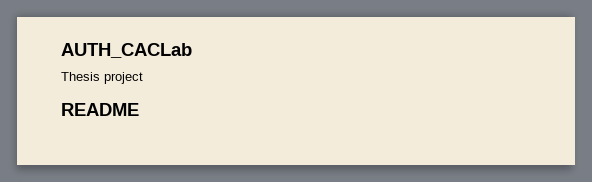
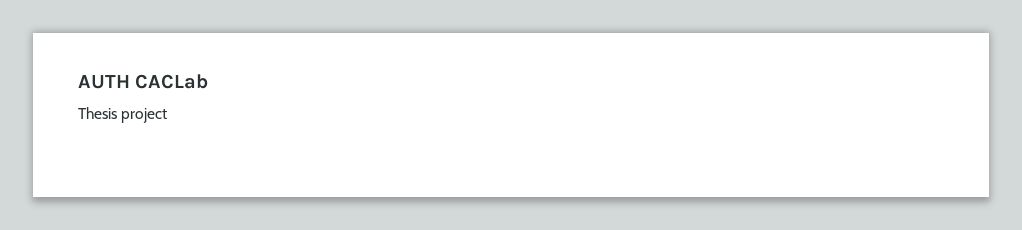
- AUTH_CACLab
+ AUTH CACLab
- README

